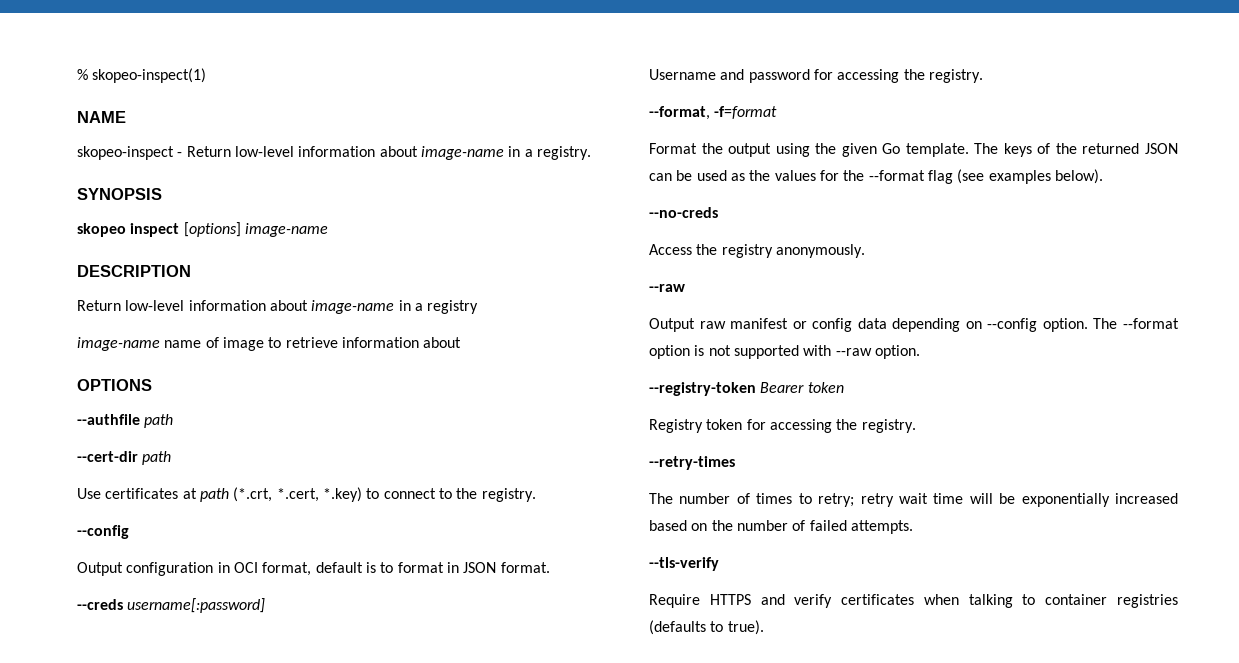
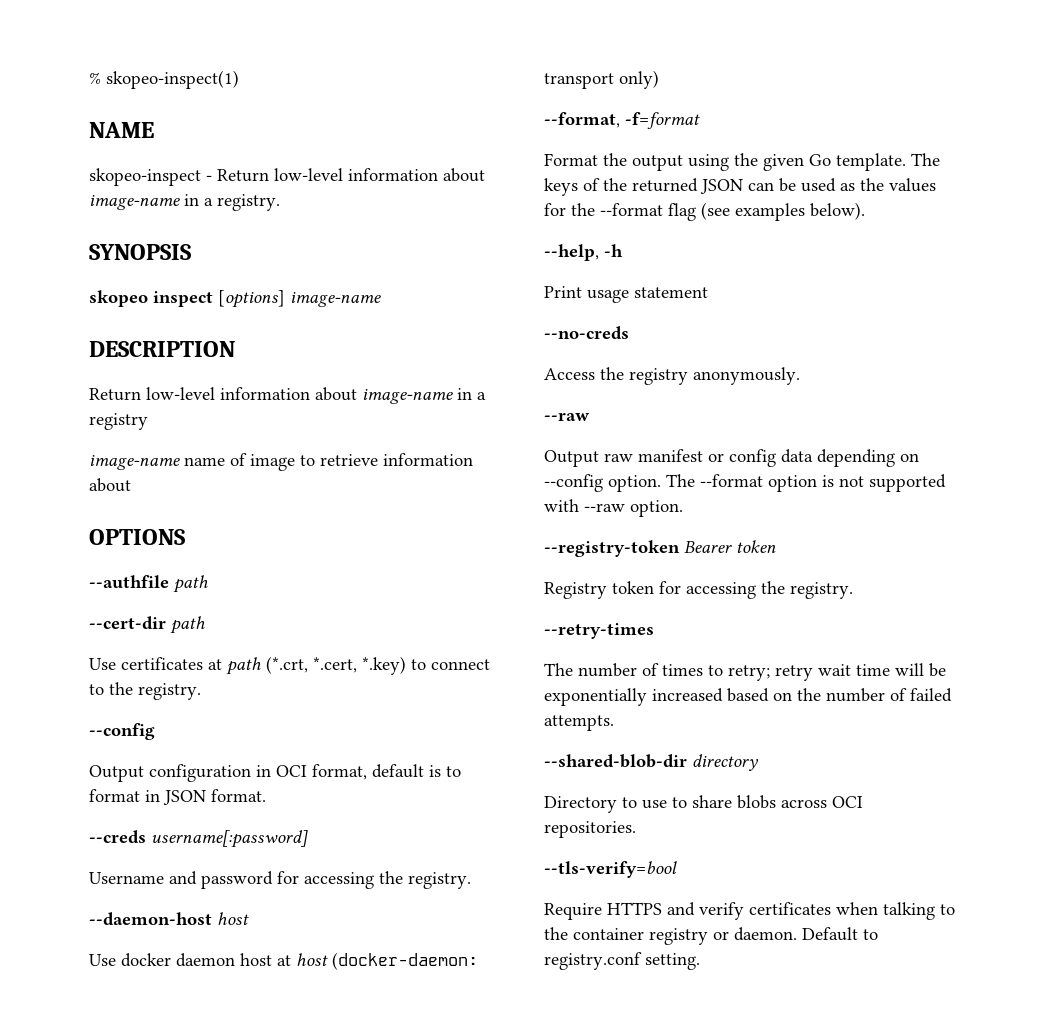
+ --daemon-host host
+ Use docker daemon host at host (docker-daemon: transport only)
+ --help, -h
+ Print usage statement
- --tls-verify
+ --shared-blob-dir directory
+ Directory to use to share blobs across OCI repositories.
+ --tls-verify=bool
- Require HTTPS and verify certificates when talking to container registries (defaults to true).
+ Require HTTPS and verify certificates when talking to the container registry or daemon. Default to registry.conf setting.

